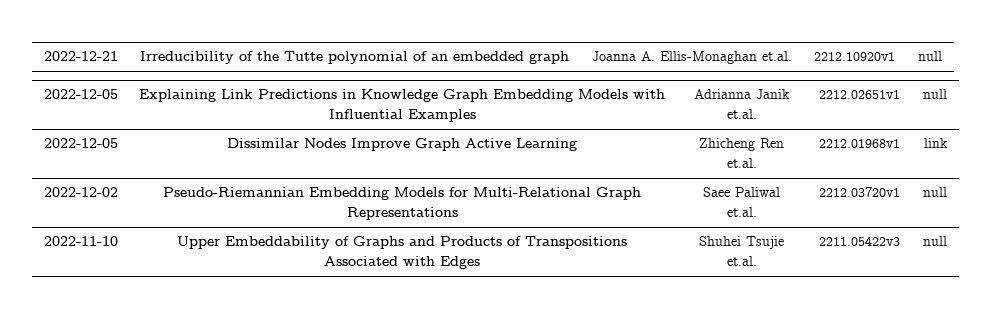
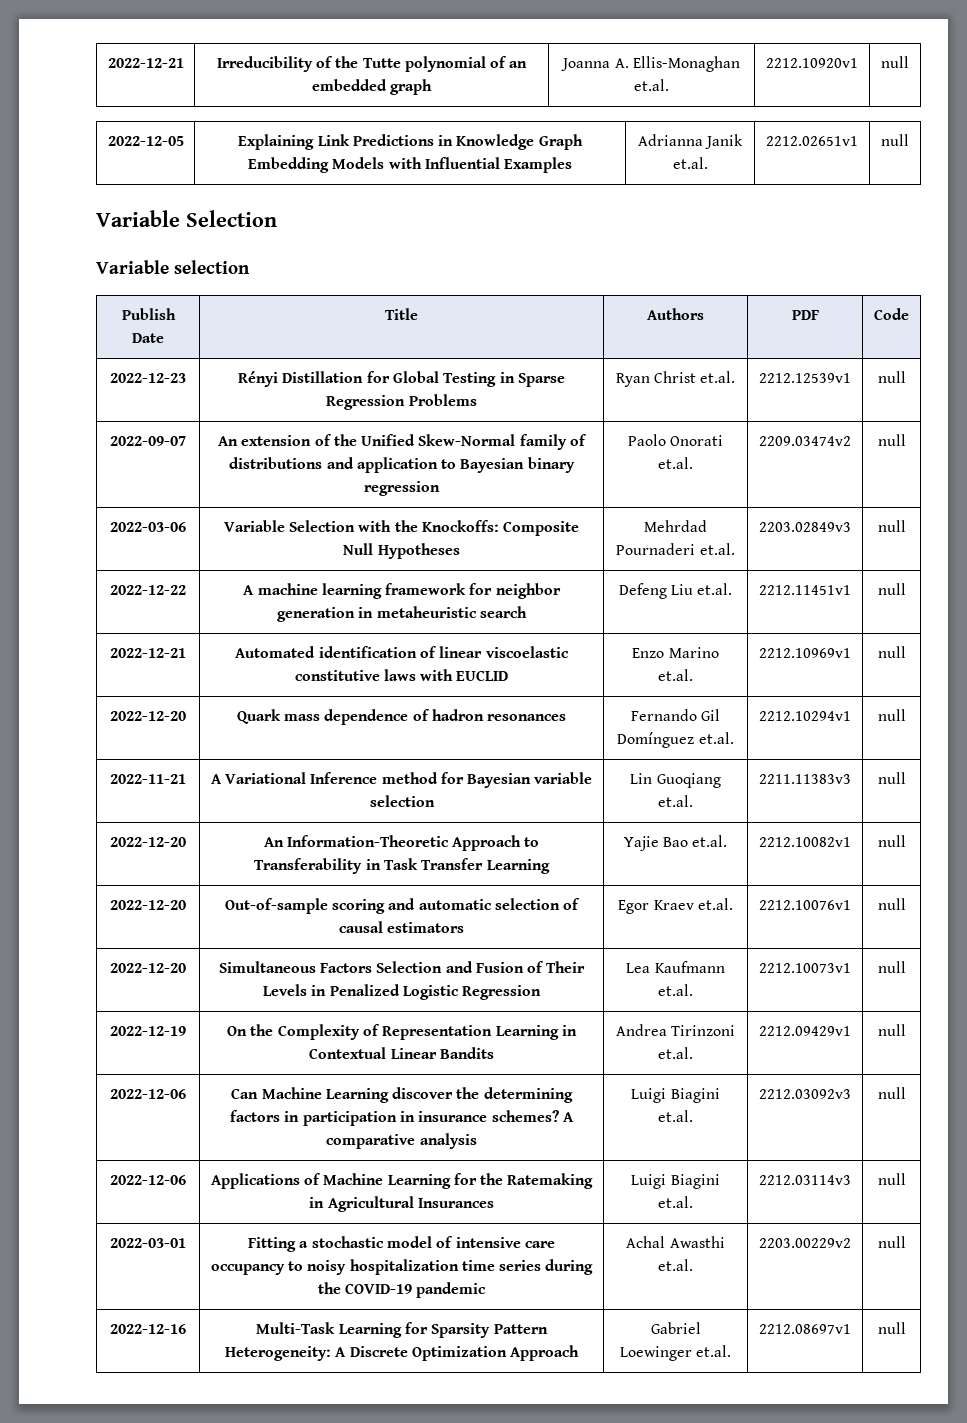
  2022-12-05 | Explaining Link Predictions in Knowledge Graph Embedding Models with Influential Examples | Adrianna Janik et.al. | 2212.02651v1 | null
- 2022-12-05 | Dissimilar Nodes Improve Graph Active Learning | Zhicheng Ren et.al. | 2212.01968v1 | link
- 2022-12-02 | Pseudo-Riemannian Embedding Models for Multi-Relational Graph Representations | Saee Paliwal et.al. | 2212.03720v1 | null
- 2022-11-10 | Upper Embeddability of Graphs and Products of Transpositions Associated with Edges | Shuhei Tsujie et.al. | 2211.05422v3 | null
+ Variable Selection
+ Variable selection
+ Publish Date | Title | Authors | PDF | Code
+ 2022-12-23 | Rényi Distillation for Global Testing in Sparse Regression Problems | Ryan Christ et.al. | 2212.12539v1 | null
+ 2022-09-07 | An extension of the Unified Skew-Normal family of distributions and application to Bayesian binary regression | Paolo Onorati et.al. | 2209.03474v2 | null
+ 2022-03-06 | Variable Selection with the Knockoffs: Composite Null Hypotheses | Mehrdad Pournaderi et.al. | 2203.02849v3 | null
+ 2022-12-22 | A machine learning framework for neighbor generation in metaheuristic search | Defeng Liu et.al. | 2212.11451v1 | null
+ 2022-12-21 | Automated identification of linear viscoelastic constitutive laws with EUCLID | Enzo Marino et.al. | 2212.10969v1 | null
+ 2022-12-20 | Quark mass dependence of hadron resonances | Fernando Gil Domínguez et.al. | 2212.10294v1 | null
+ 2022-11-21 | A Variational Inference method for Bayesian variable selection | Lin Guoqiang et.al. | 2211.11383v3 | null
+ 2022-12-20 | An Information-Theoretic Approach to Transferability in Task Transfer Learning | Yajie Bao et.al. | 2212.10082v1 | null
+ 2022-12-20 | Out-of-sample scoring and automatic selection of causal estimators | Egor Kraev et.al. | 2212.10076v1 | null
+ 2022-12-20 | Simultaneous Factors Selection and Fusion of Their Levels in Penalized Logistic Regression | Lea Kaufmann et.al. | 2212.10073v1 | null
+ 2022-12-19 | On the Complexity of Representation Learning in Contextual Linear Bandits | Andrea Tirinzoni et.al. | 2212.09429v1 | null
+ 2022-12-06 | Can Machine Learning discover the determining factors in participation in insurance schemes? A comparative analysis | Luigi Biagini et.al. | 2212.03092v3 | null
+ 2022-12-06 | Applications of Machine Learning for the Ratemaking in Agricultural Insurances | Luigi Biagini et.al. | 2212.03114v3 | null
+ 2022-03-01 | Fitting a stochastic model of intensive care occupancy to noisy hospitalization time series during the COVID-19 pandemic | Achal Awasthi et.al. | 2203.00229v2 | null
+ 2022-12-16 | Multi-Task Learning for Sparsity Pattern Heterogeneity: A Discrete Optimization Approach | Gabriel Loewinger et.al. | 2212.08697v1 | null

